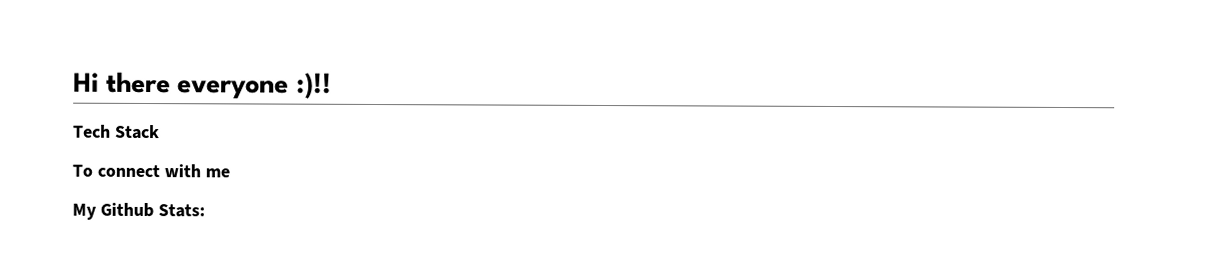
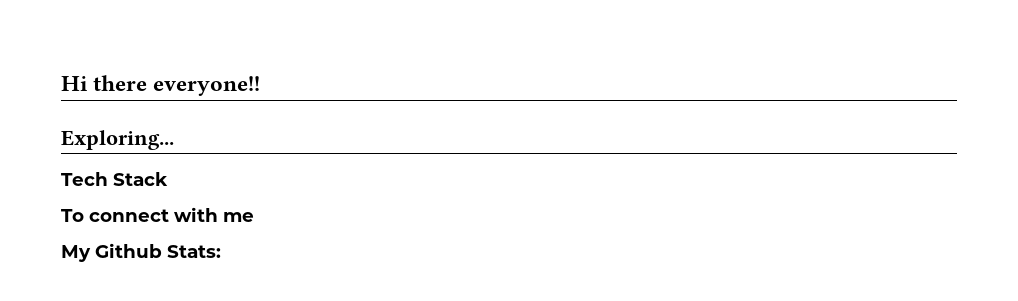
- Hi there everyone :)!!
+ Hi there everyone!!
+ Exploring...

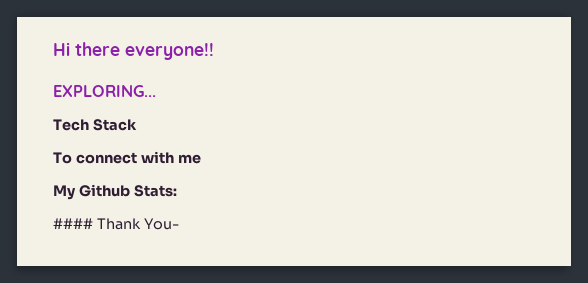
- Exploring...
+ EXPLORING...
+ #### Thank You-

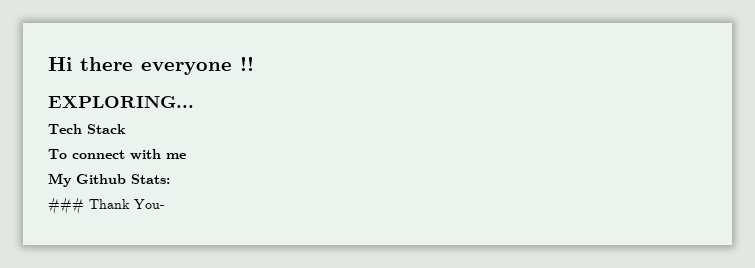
- Hi there everyone!!
+ Hi there everyone !!
- #### Thank You-
+ ### Thank You-

